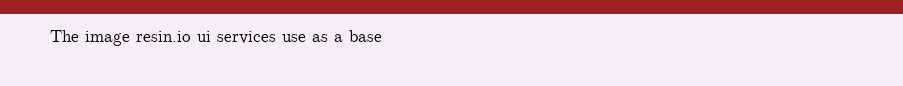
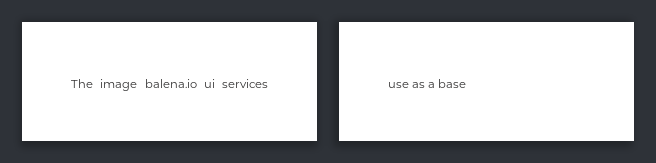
- The image resin.io ui services use as a base
+ The image balena.io ui services use as a base

